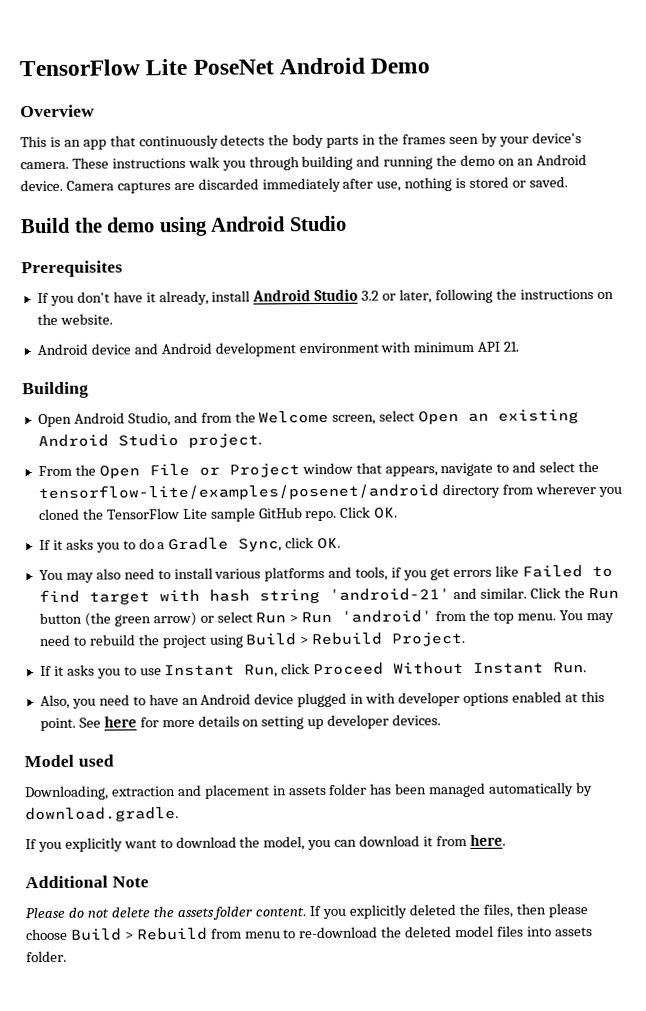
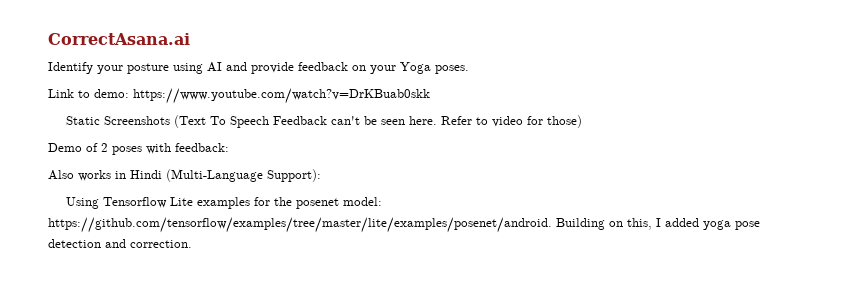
- TensorFlow Lite PoseNet Android Demo
- Overview
- This is an app that continuously detects the body parts in the frames seen by your device's camera. These instructions walk you through building and running the demo on an Android device. Camera captures are discarded immediately after use, nothing is stored or saved.
- Build the demo using Android Studio
- Prerequisites
- If you don't have it already, install Android Studio 3.2 or later, following the instructions on the website.
- Android device and Android development environment with minimum API 21.
- Building
- Open Android Studio, and from the Welcome screen, select Open an existing Android Studio project.
- From the Open File or Project window that appears, navigate to and select the tensorflow-lite/examples/posenet/android directory from wherever you cloned the TensorFlow Lite sample GitHub repo. Click OK.
- If it asks you to do a Gradle Sync, click OK.
- You may also need to install various platforms and tools, if you get errors like Failed to find target with hash string 'android-21' and similar. Click the Run button (the green arrow) or select Run > Run 'android' from the top menu. You may need to rebuild the project using Build > Rebuild Project.
- If it asks you to use Instant Run, click Proceed Without Instant Run.
- Also, you need to have an Android device plugged in with developer options enabled at this point. See here for more details on setting up developer devices.
- Model used
- Downloading, extraction and placement in assets folder has been managed automatically by download.gradle.
- If you explicitly want to download the model, you can download it from here.
- Additional Note
- Please do not delete the assets folder content. If you explicitly deleted the files, then please choose Build > Rebuild from menu to re-download the deleted model files into assets folder.
+ CorrectAsana.ai
+ Identify your posture using AI and provide feedback on your Yoga poses.
+ Link to demo: https://www.youtube.com/watch?v=DrKBuab0skk
+ Static Screenshots (Text To Speech Feedback can't be seen here. Refer to video for those)
+ Demo of 2 poses with feedback:
+ Also works in Hindi (Multi-Language Support):
+ Using Tensorflow Lite examples for the posenet model: https://github.com/tensorflow/examples/tree/master/lite/examples/posenet/android. Building on this, I added yoga pose detection and correction.

